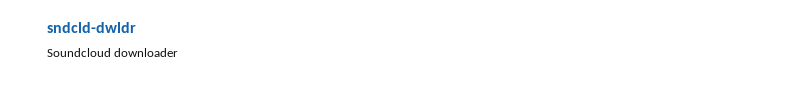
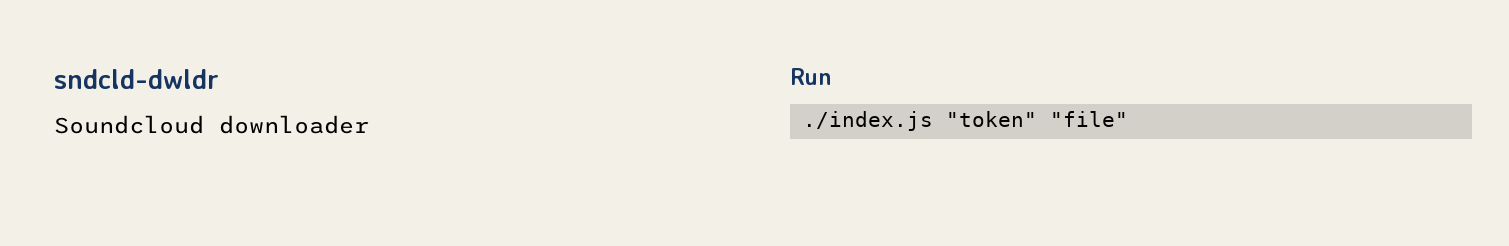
+ Run
+ ./index.js "token" "file"

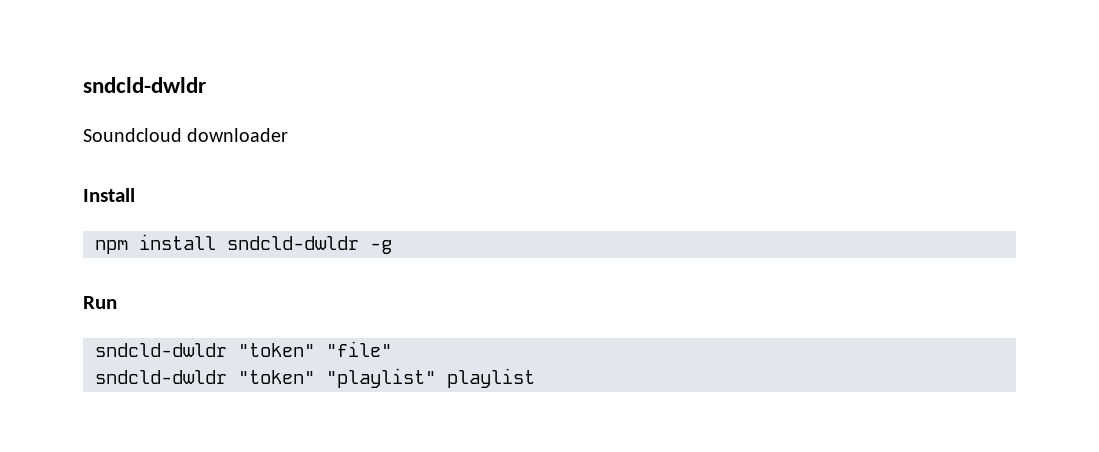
+ Install
+ npm install sndcld-dwldr -g
- ./index.js "token" "file"
+ sndcld-dwldr "token" "file"
+ sndcld-dwldr "token" "playlist" playlist

